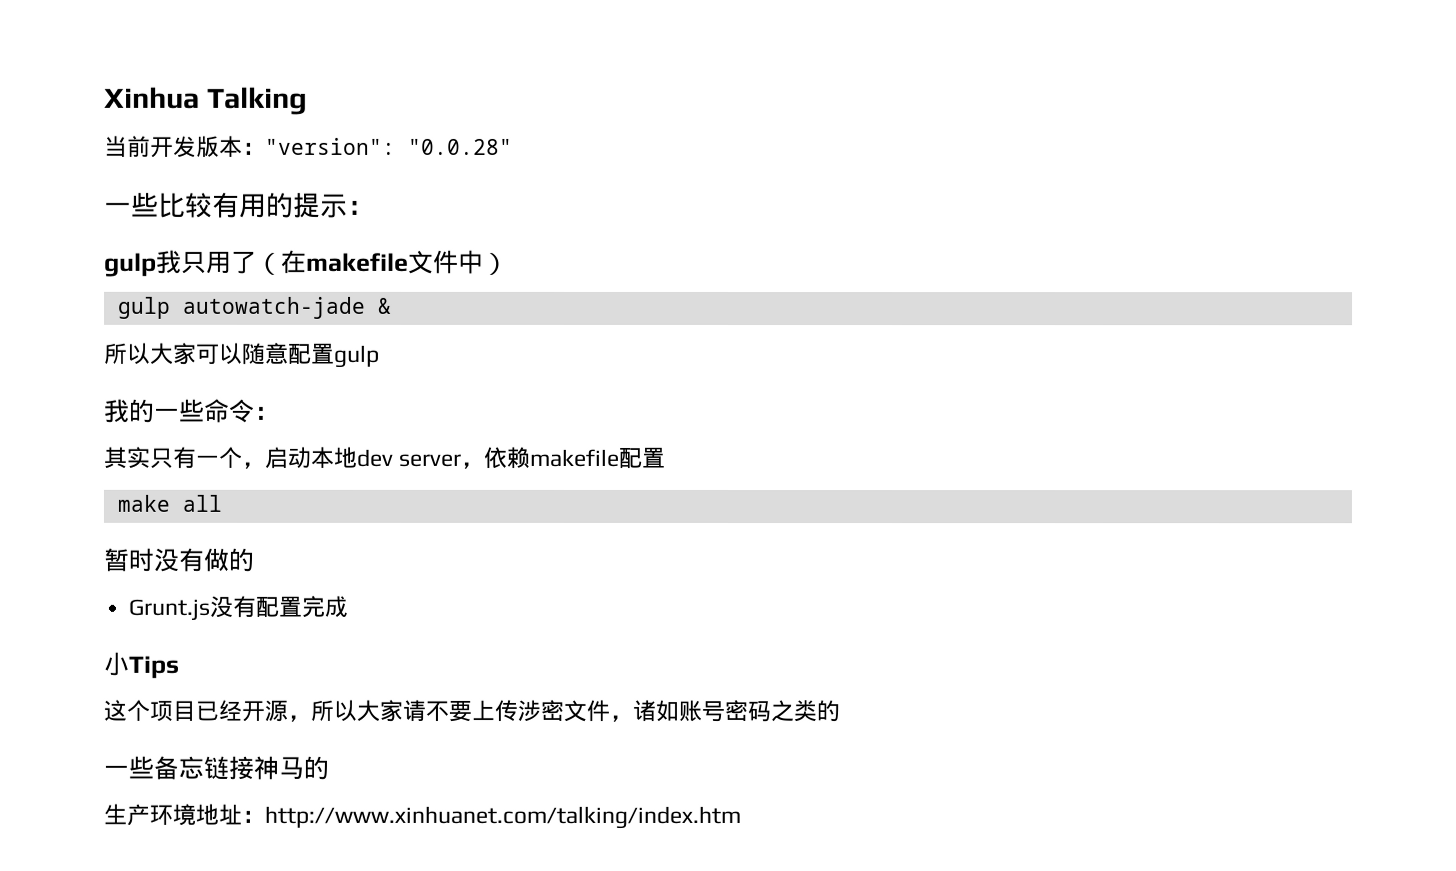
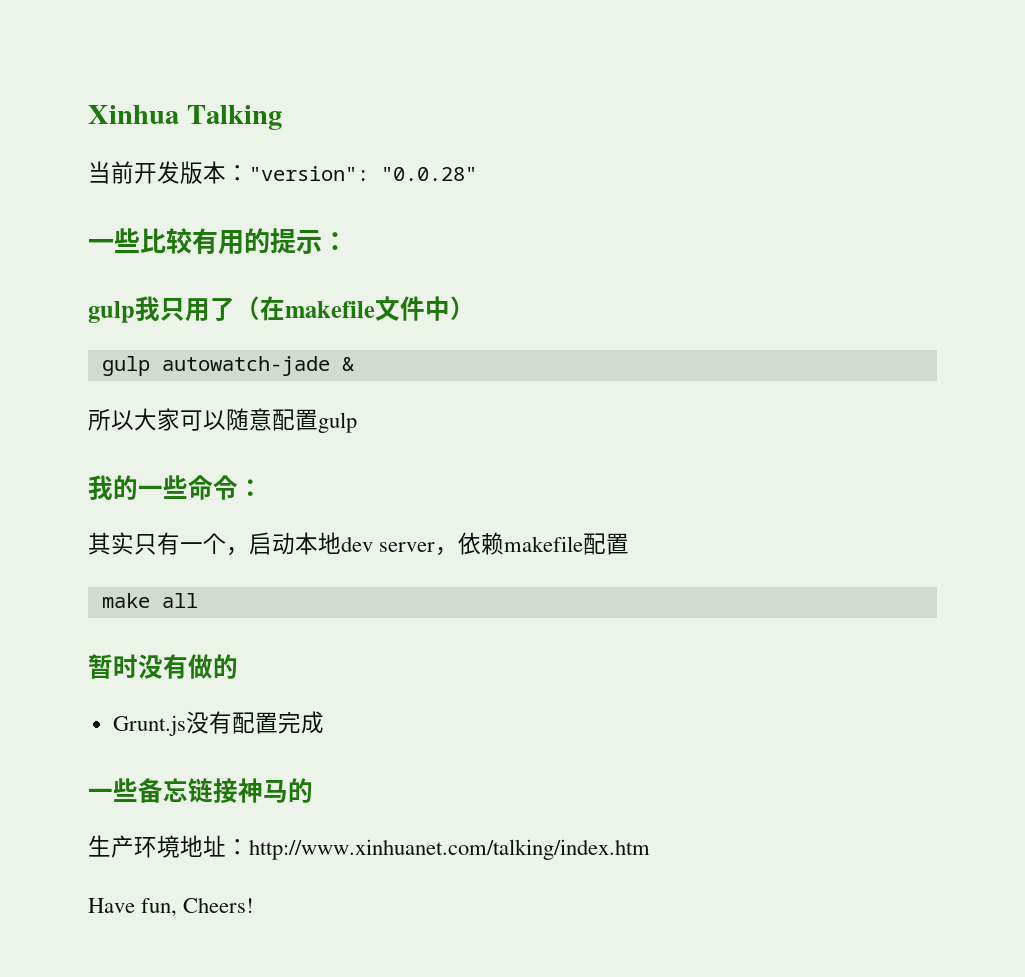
- 小Tips
- 这个项目已经开源，所以大家请不要上传涉密文件，诸如账号密码之类的
+ Have fun, Cheers!

